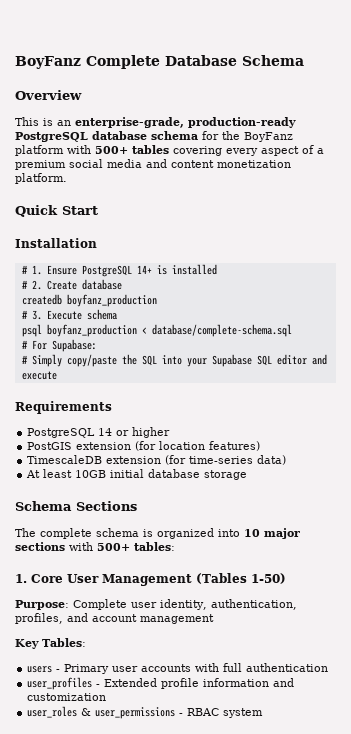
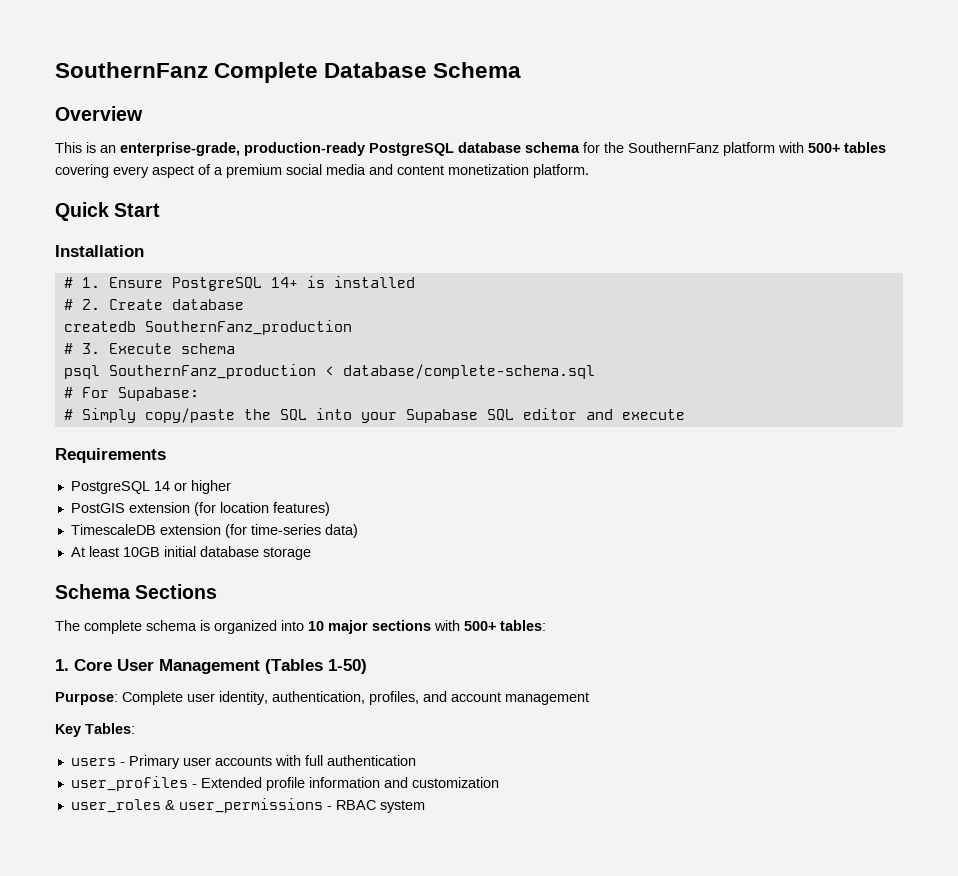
- BoyFanz Complete Database Schema
+ SouthernFanz Complete Database Schema
- This is an enterprise-grade, production-ready PostgreSQL database schema for the BoyFanz platform with 500+ tables covering every aspect of a premium social media and content monetization platform.
+ This is an enterprise-grade, production-ready PostgreSQL database schema for the SouthernFanz platform with 500+ tables covering every aspect of a premium social media and content monetization platform.
- createdb boyfanz_production
+ createdb SouthernFanz_production
- psql boyfanz_production < database/complete-schema.sql
+ psql SouthernFanz_production < database/complete-schema.sql

